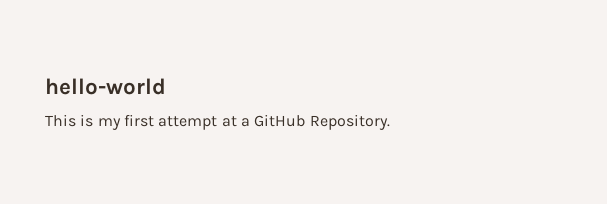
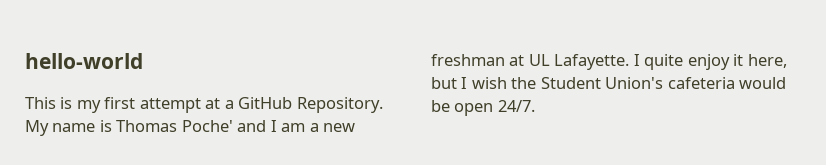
+ My name is Thomas Poche' and I am a new freshman at UL Lafayette. I quite enjoy it here, but I wish the Student Union's cafeteria would be open 24/7.

